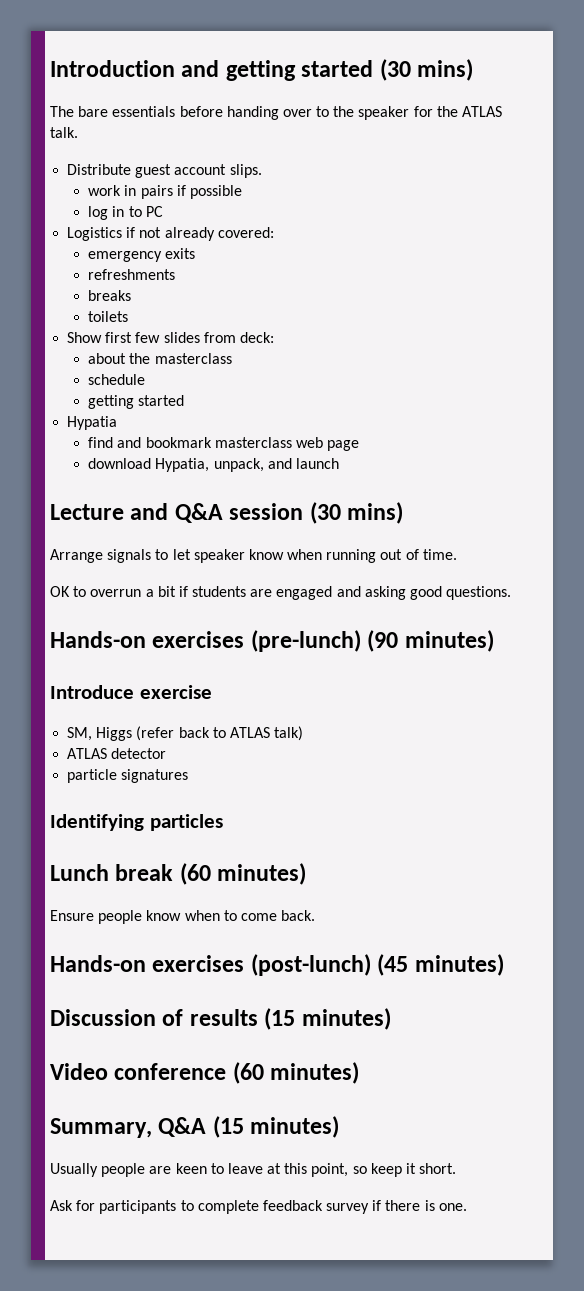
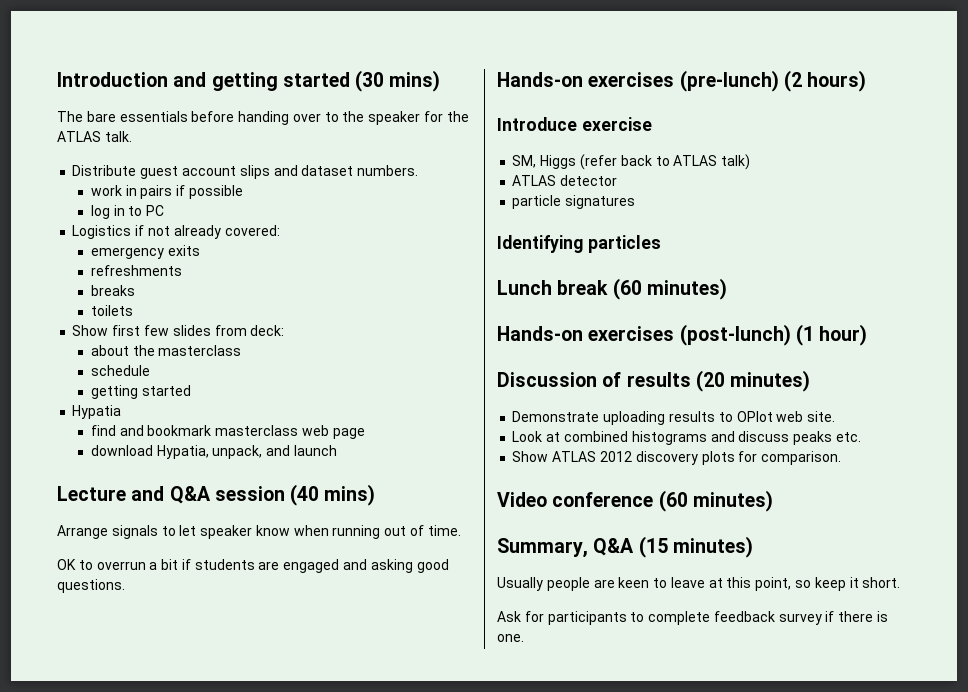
- Distribute guest account slips.
+ Distribute guest account slips and dataset numbers.
- Lecture and Q&A session (30 mins)
+ Lecture and Q&A session (40 mins)
- Hands-on exercises (pre-lunch) (90 minutes)
+ Hands-on exercises (pre-lunch) (2 hours)
- Ensure people know when to come back.
- Hands-on exercises (post-lunch) (45 minutes)
+ Hands-on exercises (post-lunch) (1 hour)
- Discussion of results (15 minutes)
+ Discussion of results (20 minutes)
+ Demonstrate uploading results to OPlot web site.
+ Look at combined histograms and discuss peaks etc.
+ Show ATLAS 2012 discovery plots for comparison.

